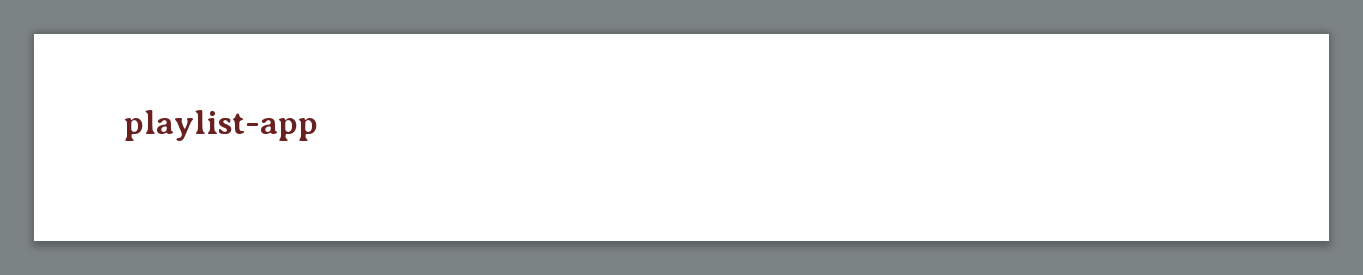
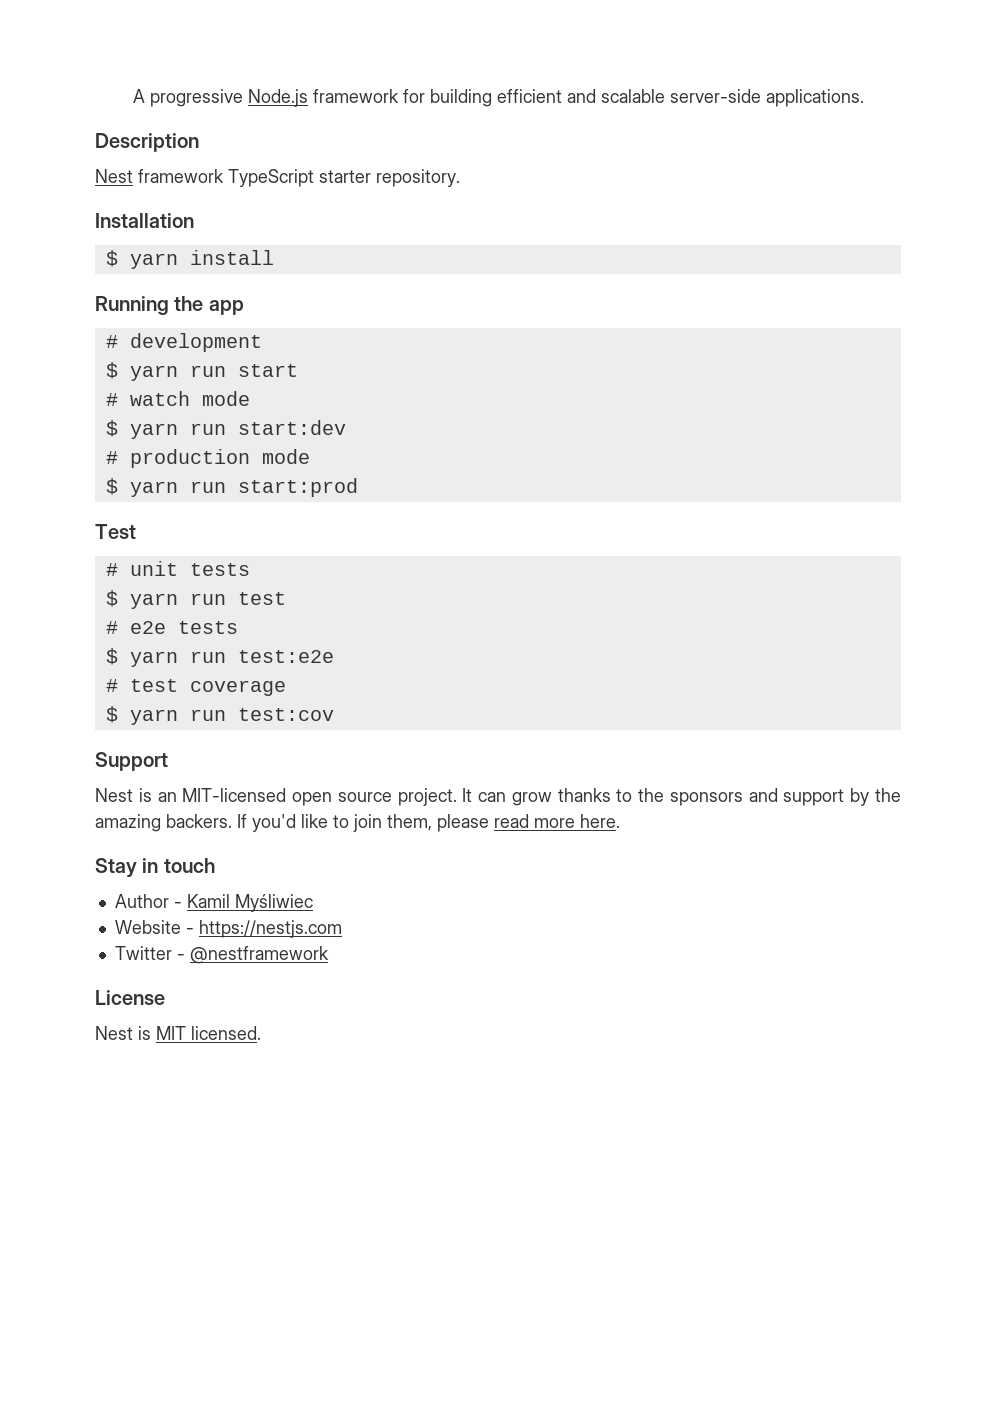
- playlist-app
+ A progressive Node.js framework for building efficient and scalable server-side applications.
+ Description
+ Nest framework TypeScript starter repository.
+ Installation
+ $ yarn install
+ Running the app
+ # development
+ $ yarn run start
+ # watch mode
+ $ yarn run start:dev
+ # production mode
+ $ yarn run start:prod
+ Test
+ # unit tests
+ $ yarn run test
+ # e2e tests
+ $ yarn run test:e2e
+ # test coverage
+ $ yarn run test:cov
+ Support
+ Nest is an MIT-licensed open source project. It can grow thanks to the sponsors and support by the amazing backers. If you'd like to join them, please read more here.
+ Stay in touch
+ Author - Kamil Myśliwiec
+ Website - https://nestjs.com
+ Twitter - @nestframework
+ License
+ Nest is MIT licensed.

